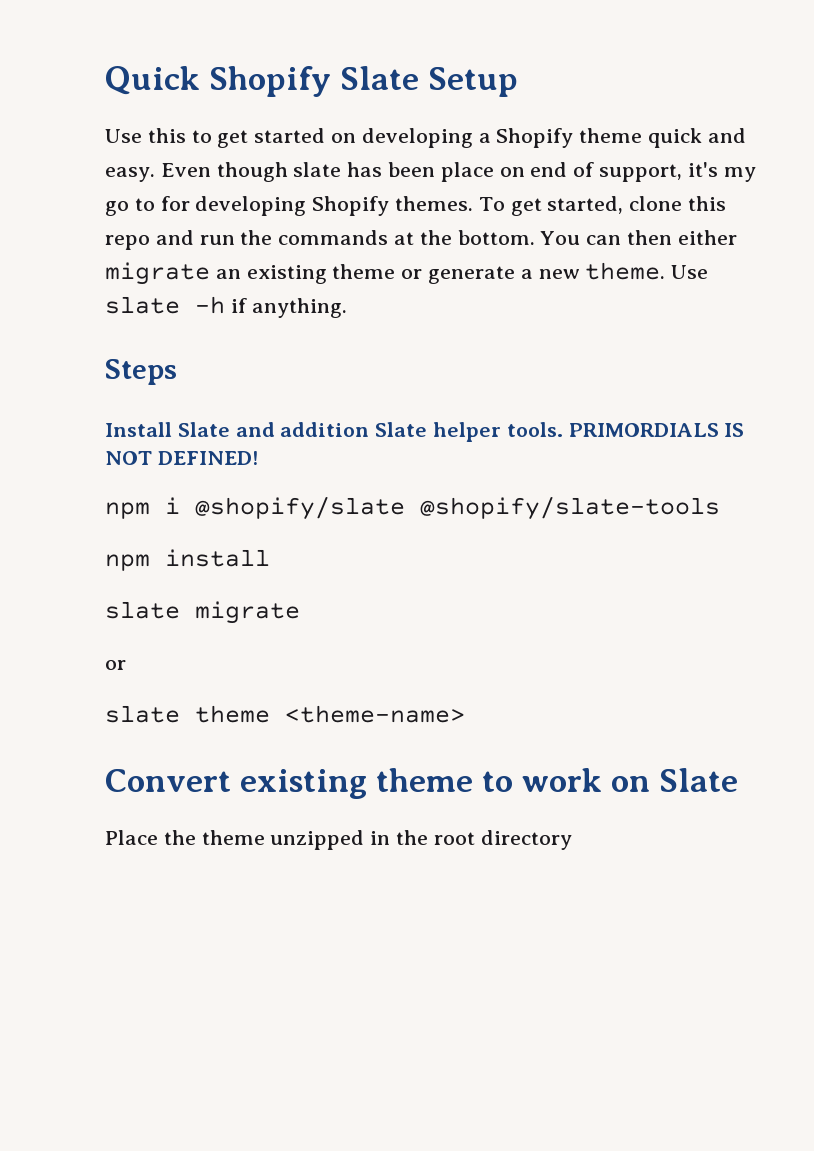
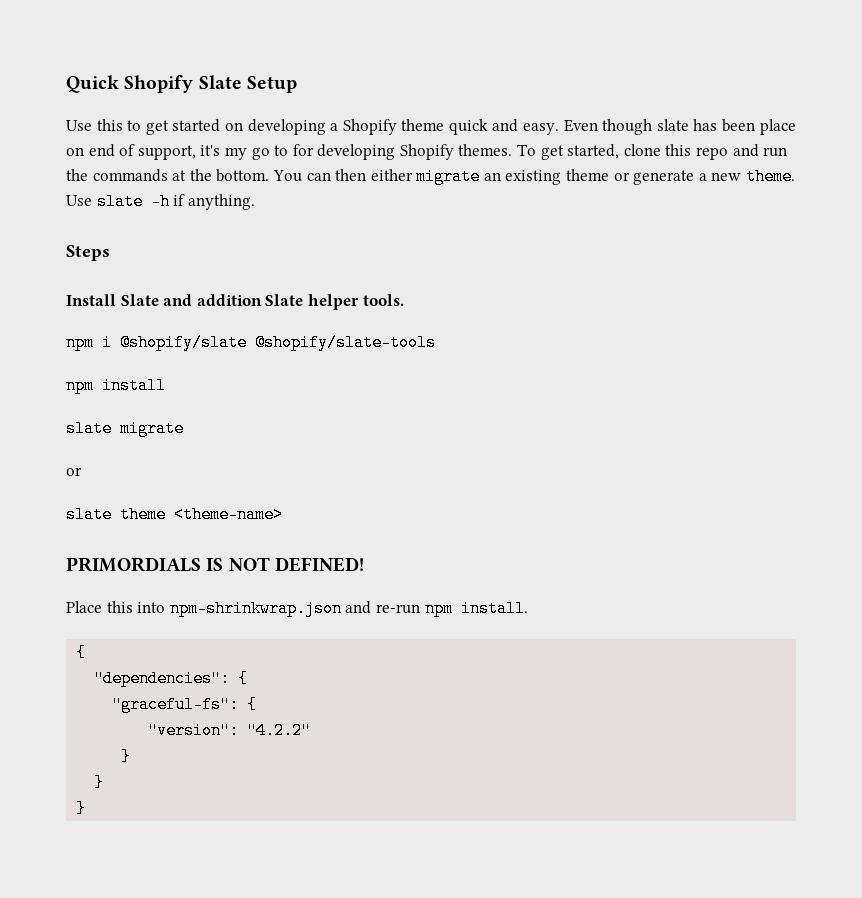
- PRIMORDIALS IS NOT DEFINED!
- Convert existing theme to work on Slate
- Place the theme unzipped in the root directory
+ PRIMORDIALS IS NOT DEFINED!
+ Place this into npm-shrinkwrap.json and re-run npm install.
+ {
+ "dependencies": {
+ "graceful-fs": {
+ "version": "4.2.2"
+ }
+ }
+ }

